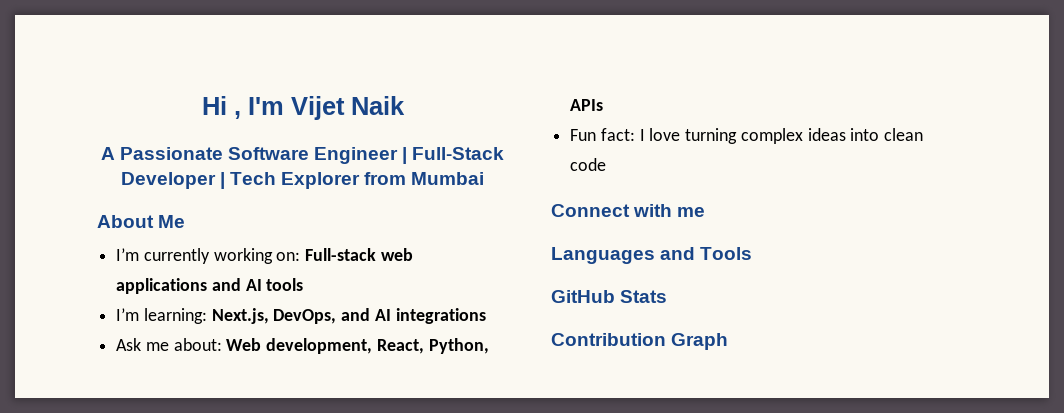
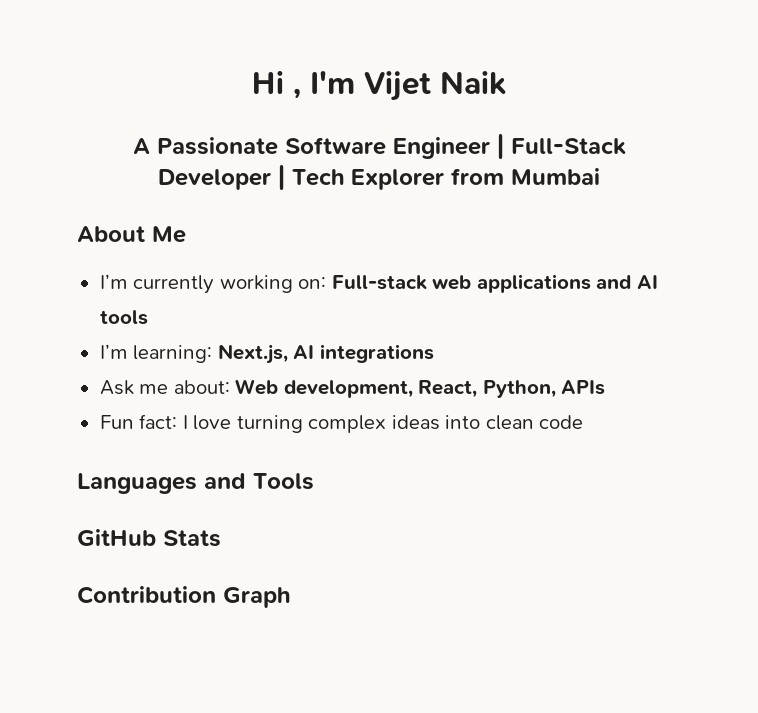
- I’m learning: Next.js, DevOps, and AI integrations
+ I’m learning: Next.js, AI integrations
- Connect with me

